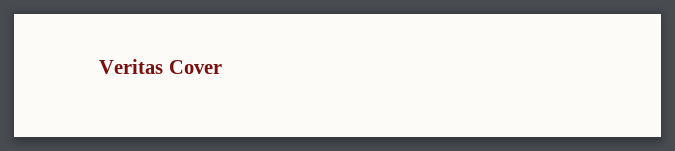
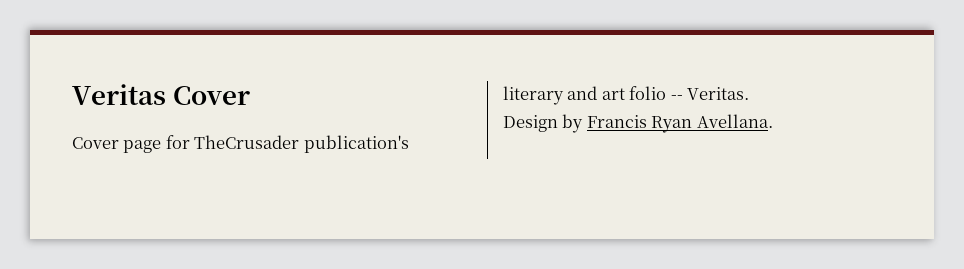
+ Cover page for TheCrusader publication's literary and art folio -- Veritas.
+ Design by Francis Ryan Avellana.

